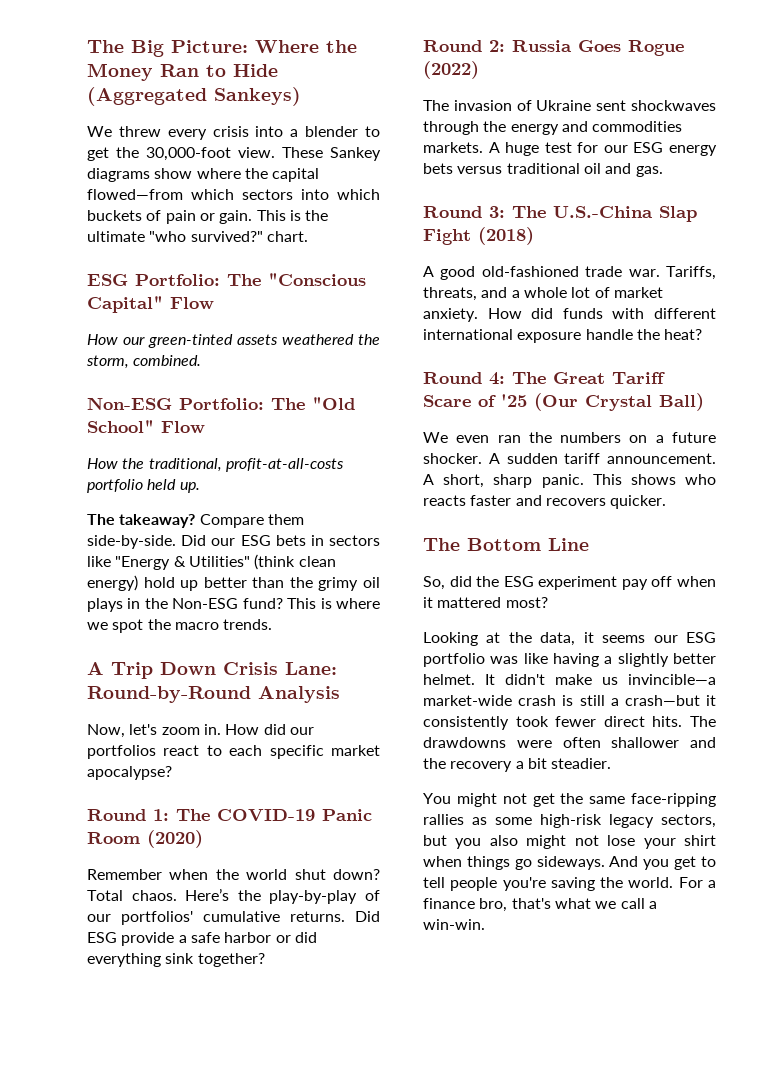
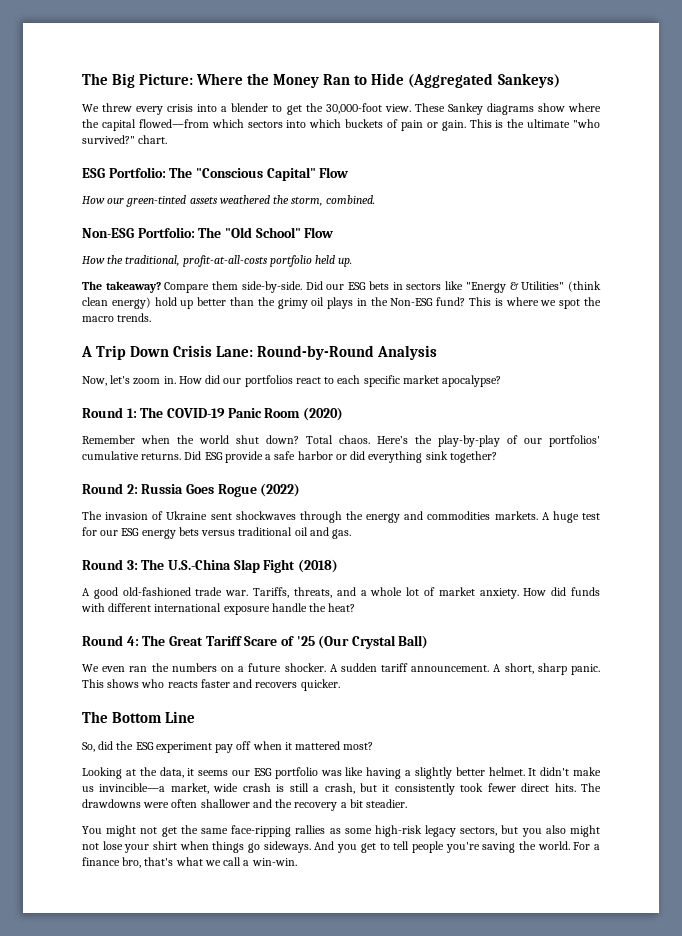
- It didn't make us invincible—a market-wide crash is still a crash—but it consistently took fewer direct hits.
+ It didn't make us invincible—a market, wide crash is still a crash, but it consistently took fewer direct hits.

